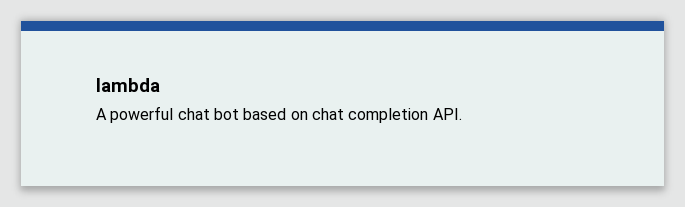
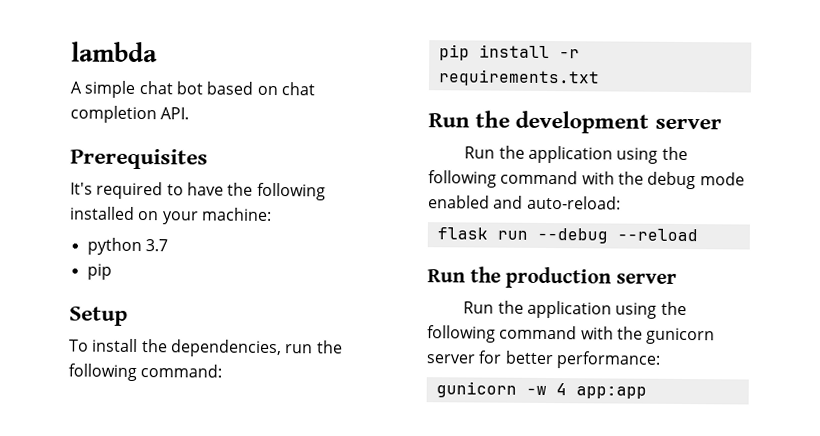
- A powerful chat bot based on chat completion API.
+ A simple chat bot based on chat completion API.
+ Prerequisites
+ It's required to have the following installed on your machine:
+ python 3.7
+ pip
+ Setup
+ To install the dependencies, run the following command:
+ pip install -r requirements.txt
+ Run the development server
+ Run the application using the following command with the debug mode enabled and auto-reload:
+ flask run --debug --reload
+ Run the production server
+ Run the application using the following command with the gunicorn server for better performance:
+ gunicorn -w 4 app:app

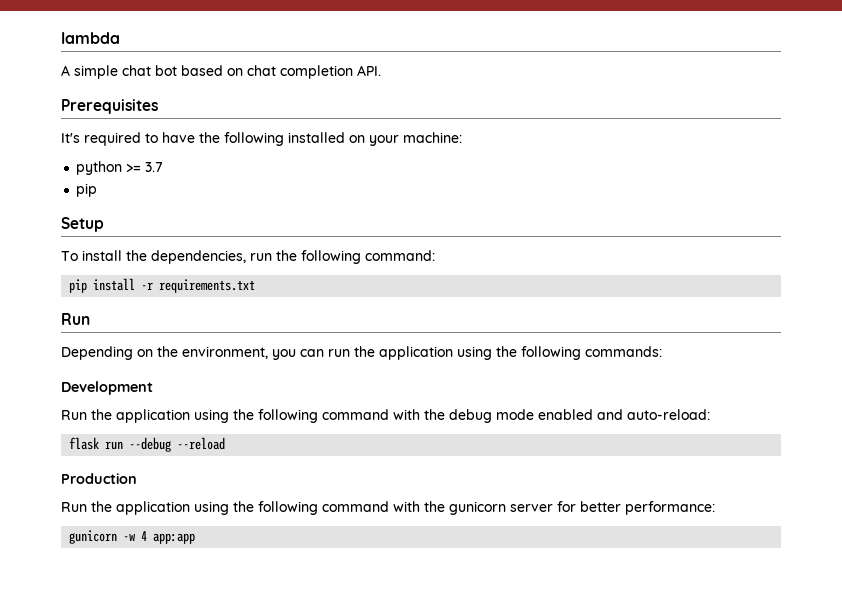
- python 3.7
+ python >= 3.7
  pip install -r requirements.txt
- Run the development server
+ Run
+ Depending on the environment, you can run the application using the following commands:
+ Development
- Run the production server
+ Production

